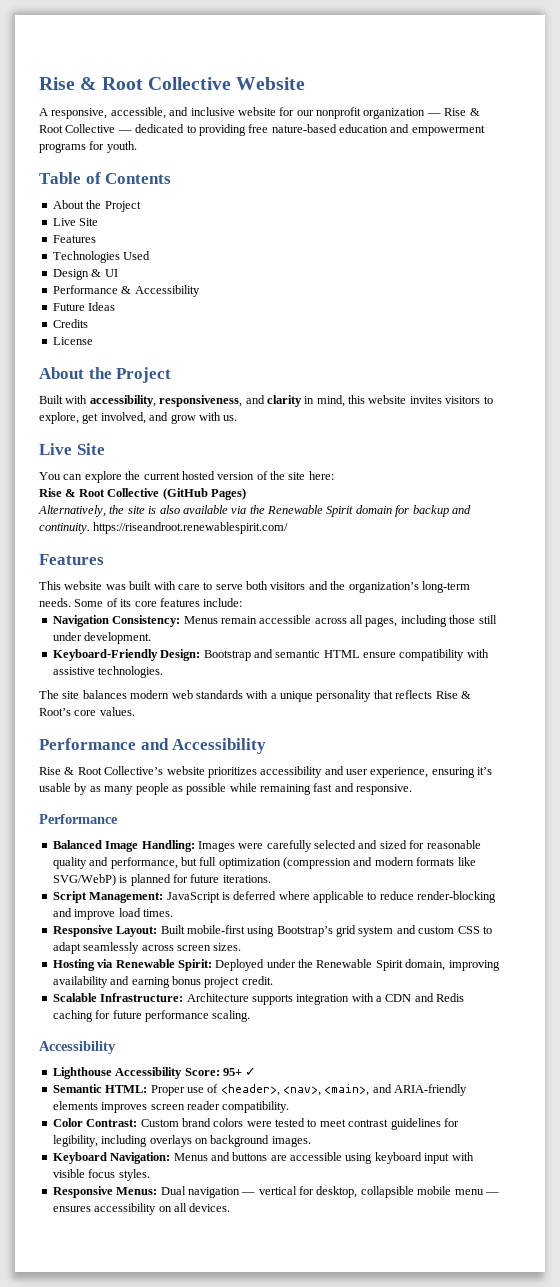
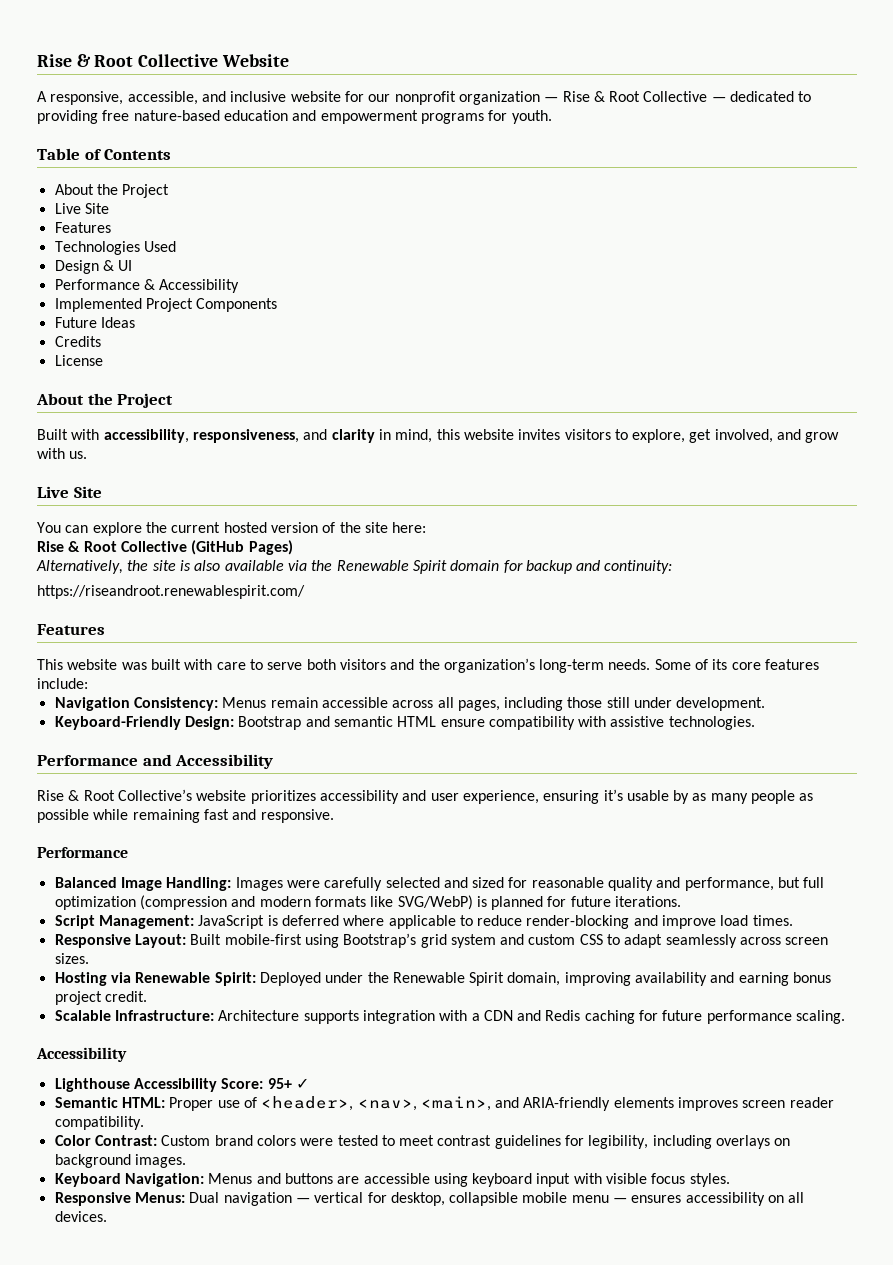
+ Implemented Project Components
- Alternatively, the site is also available via the Renewable Spirit domain for backup and continuity. https://riseandroot.renewablespirit.com/
+ Alternatively, the site is also available via the Renewable Spirit domain for backup and continuity:
+ https://riseandroot.renewablespirit.com/
- The site balances modern web standards with a unique personality that reflects Rise & Root’s core values.

